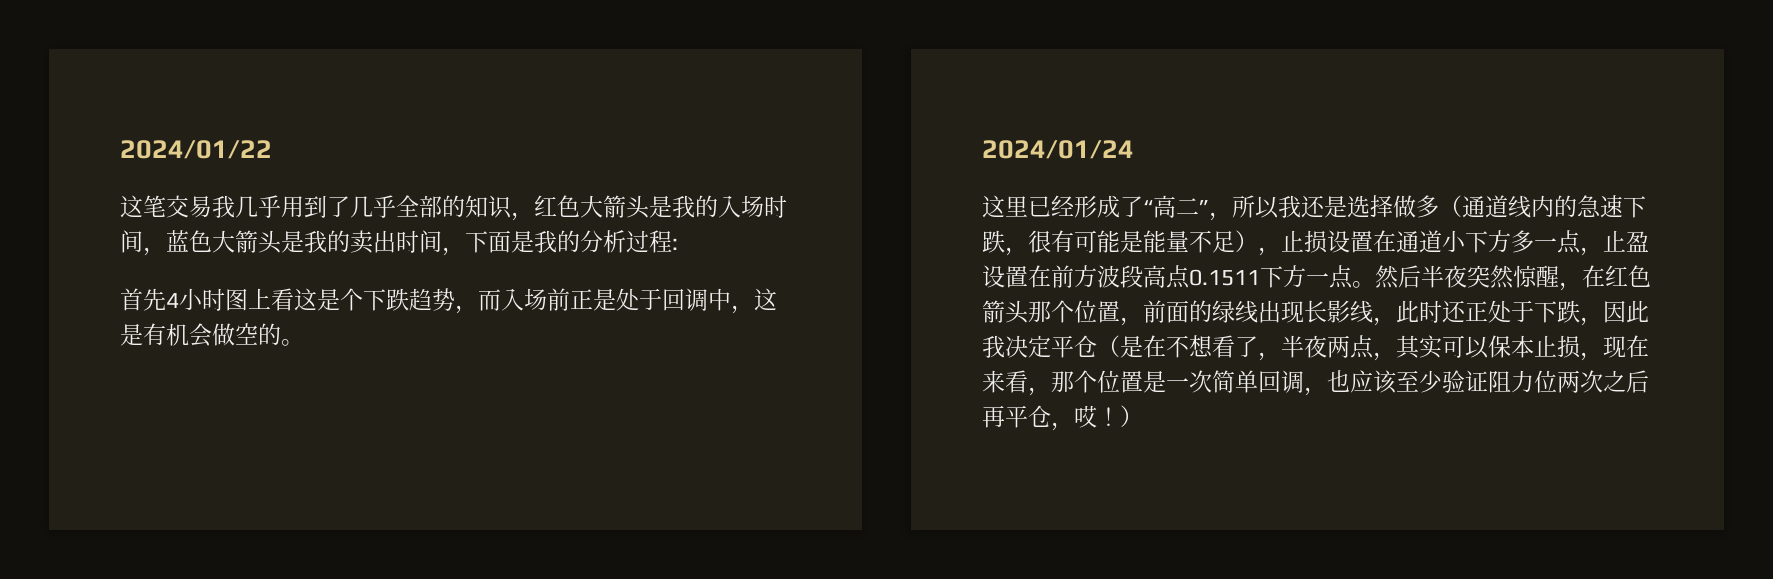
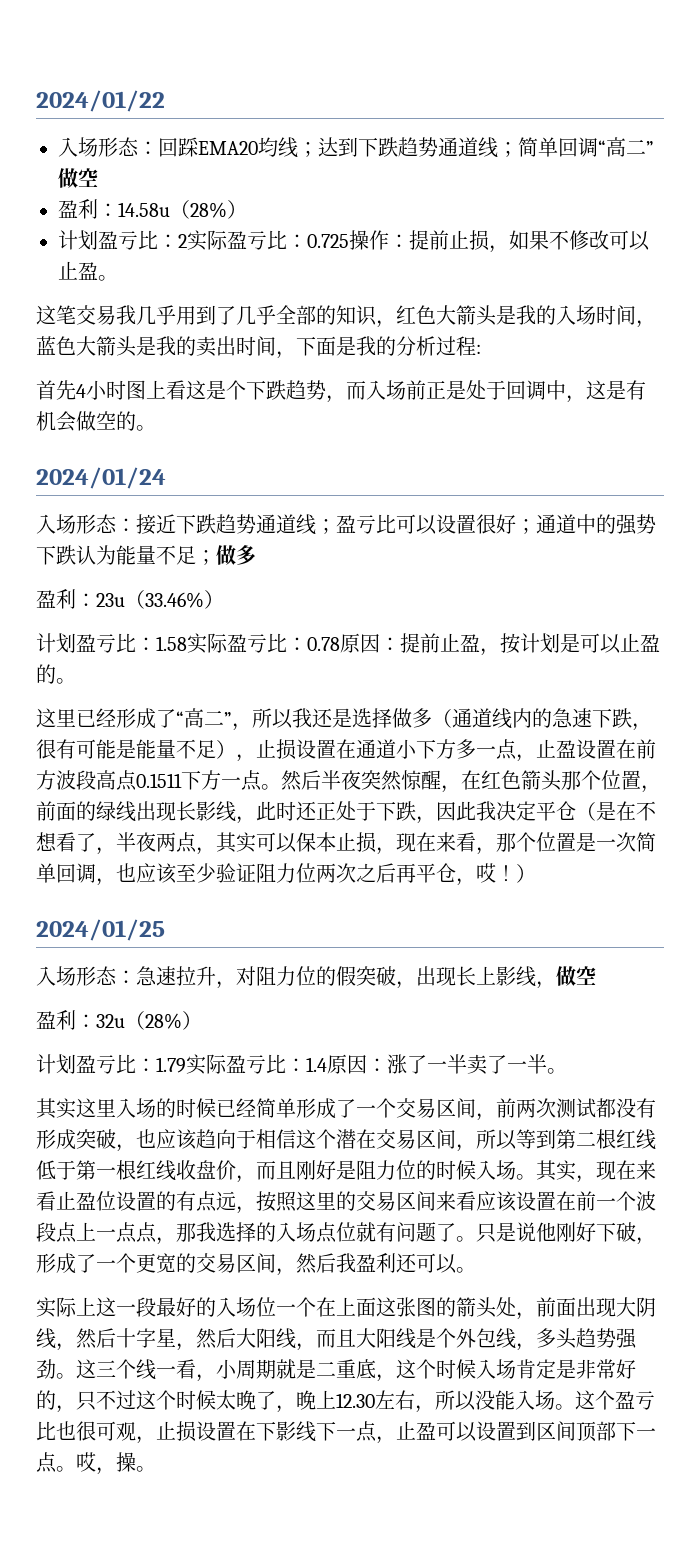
+ 入场形态：回踩EMA20均线；达到下跌趋势通道线；简单回调“高二”做空
+ 盈利：14.58u（28%）
+ 计划盈亏比：2实际盈亏比：0.725操作：提前止损，如果不修改可以止盈。
+ 入场形态：接近下跌趋势通道线；盈亏比可以设置很好；通道中的强势下跌认为能量不足；做多
+ 盈利：23u（33.46%）
+ 计划盈亏比：1.58实际盈亏比：0.78原因：提前止盈，按计划是可以止盈的。
+ 2024/01/25
+ 入场形态：急速拉升，对阻力位的假突破，出现长上影线，做空
+ 盈利：32u（28%）
+ 计划盈亏比：1.79实际盈亏比：1.4原因：涨了一半卖了一半。
+ 其实这里入场的时候已经简单形成了一个交易区间，前两次测试都没有形成突破，也应该趋向于相信这个潜在交易区间，所以等到第二根红线低于第一根红线收盘价，而且刚好是阻力位的时候入场。其实，现在来看止盈位设置的有点远，按照这里的交易区间来看应该设置在前一个波段点上一点点，那我选择的入场点位就有问题了。只是说他刚好下破，形成了一个更宽的交易区间，然后我盈利还可以。
+ 实际上这一段最好的入场位一个在上面这张图的箭头处，前面出现大阴线，然后十字星，然后大阳线，而且大阳线是个外包线，多头趋势强劲。这三个线一看，小周期就是二重底，这个时候入场肯定是非常好的，只不过这个时候太晚了，晚上12.30左右，所以没能入场。这个盈亏比也很可观，止损设置在下影线下一点，止盈可以设置到区间顶部下一点。哎，操。

